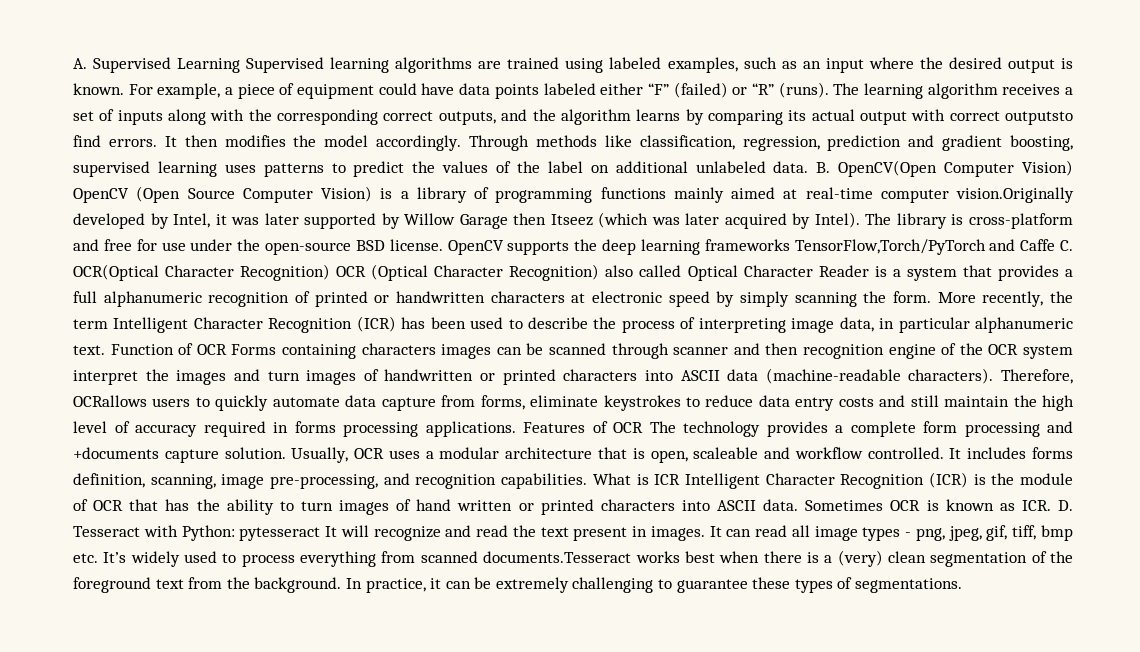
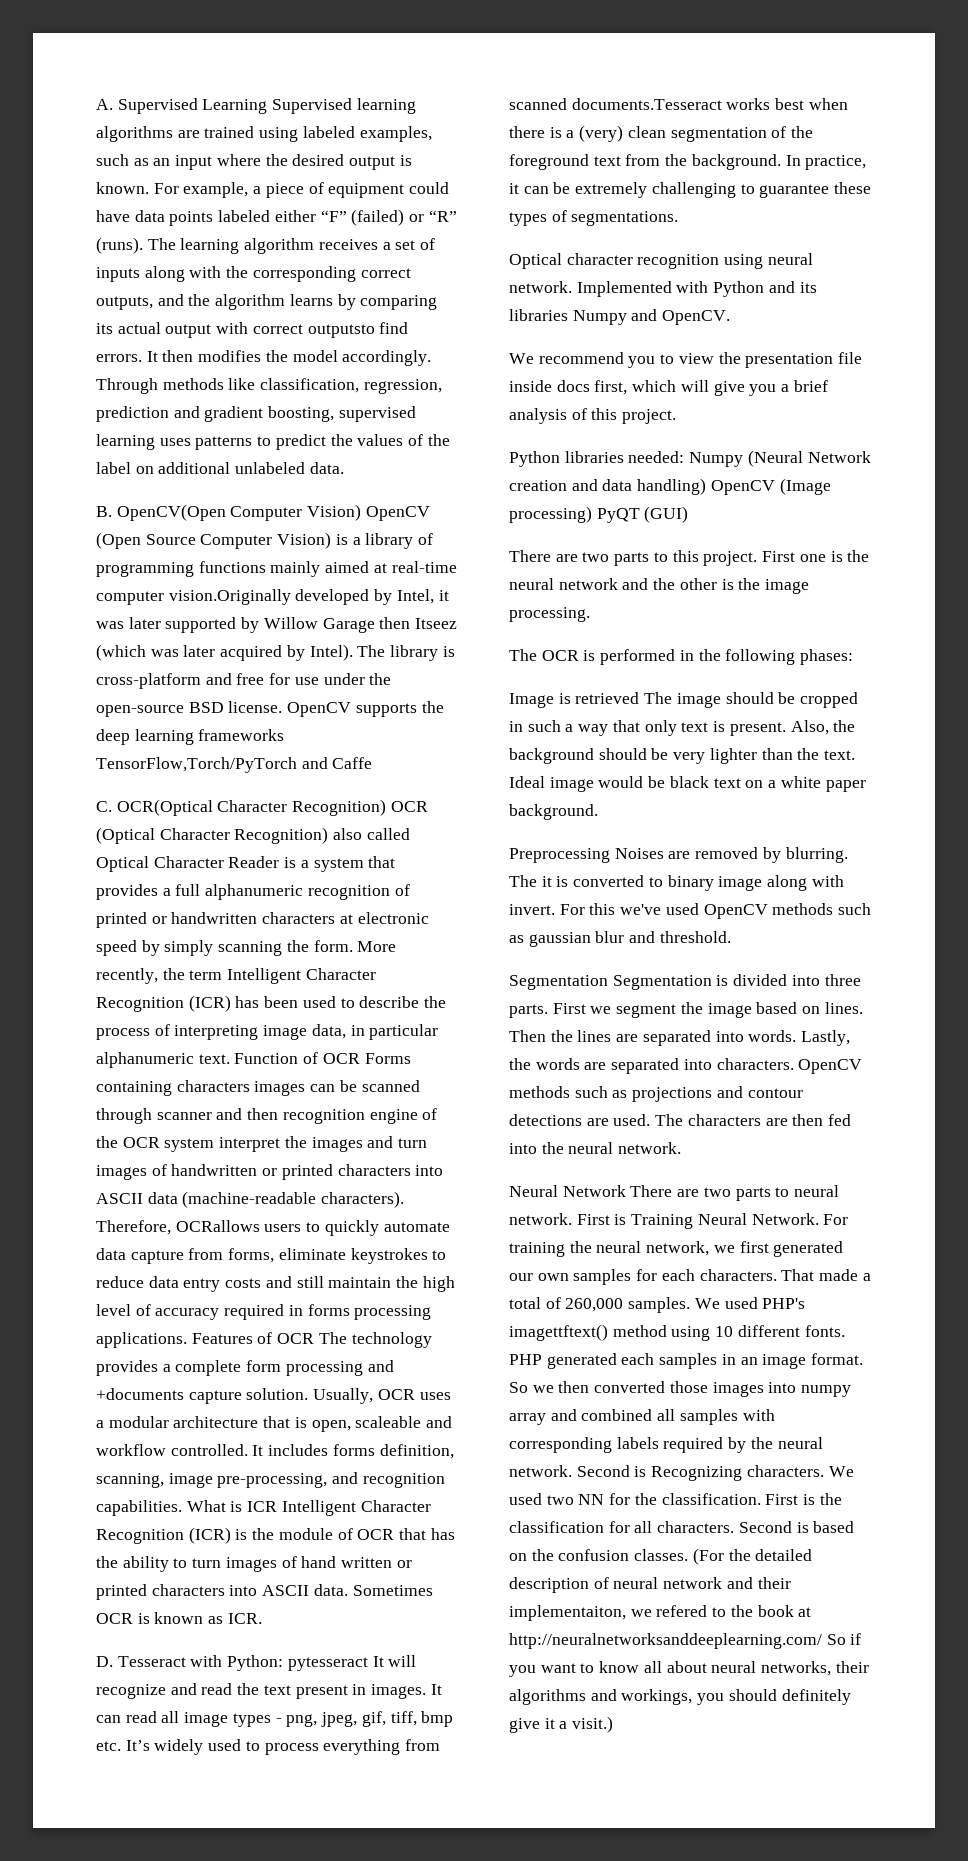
- Through methods like classification, regression, prediction and gradient boosting, supervised learning uses patterns to predict the values of the label on additional unlabeled data. B. OpenCV(Open Computer Vision) OpenCV (Open Source Computer Vision) is a library of programming functions mainly aimed at real-time computer vision.Originally developed by Intel, it was later supported by Willow Garage then Itseez (which was later acquired by Intel).
+ Through methods like classification, regression, prediction and gradient boosting, supervised learning uses patterns to predict the values of the label on additional unlabeled data.
+ B. OpenCV(Open Computer Vision) OpenCV (Open Source Computer Vision) is a library of programming functions mainly aimed at real-time computer vision.Originally developed by Intel, it was later supported by Willow Garage then Itseez (which was later acquired by Intel).
- OpenCV supports the deep learning frameworks TensorFlow,Torch/PyTorch and Caffe C. OCR(Optical Character Recognition) OCR (Optical Character Recognition) also called Optical Character Reader is a system that provides a full alphanumeric recognition of printed or handwritten characters at electronic speed by simply scanning the form.
+ OpenCV supports the deep learning frameworks TensorFlow,Torch/PyTorch and Caffe
+ C. OCR(Optical Character Recognition) OCR (Optical Character Recognition) also called Optical Character Reader is a system that provides a full alphanumeric recognition of printed or handwritten characters at electronic speed by simply scanning the form.
- Sometimes OCR is known as ICR. D. Tesseract with Python: pytesseract It will recognize and read the text present in images.
+ Sometimes OCR is known as ICR.
+ D. Tesseract with Python: pytesseract It will recognize and read the text present in images.
+ Optical character recognition using neural network. Implemented with Python and its libraries Numpy and OpenCV.
+ We recommend you to view the presentation file inside docs first, which will give you a brief analysis of this project.
+ Python libraries needed: Numpy (Neural Network creation and data handling) OpenCV (Image processing) PyQT (GUI)
+ There are two parts to this project. First one is the neural network and the other is the image processing.
+ The OCR is performed in the following phases:
+ Image is retrieved The image should be cropped in such a way that only text is present. Also, the background should be very lighter than the text. Ideal image would be black text on a white paper background.
+ Preprocessing Noises are removed by blurring. The it is converted to binary image along with invert. For this we've used OpenCV methods such as gaussian blur and threshold.
+ Segmentation Segmentation is divided into three parts. First we segment the image based on lines. Then the lines are separated into words. Lastly, the words are separated into characters. OpenCV methods such as projections and contour detections are used. The characters are then fed into the neural network.
+ Neural Network There are two parts to neural network. First is Training Neural Network. For training the neural network, we first generated our own samples for each characters. That made a total of 260,000 samples. We used PHP's imagettftext() method using 10 different fonts. PHP generated each samples in an image format. So we then converted those images into numpy array and combined all samples with corresponding labels required by the neural network. Second is Recognizing characters. We used two NN for the classification. First is the classification for all characters. Second is based on the confusion classes. (For the detailed description of neural network and their implementaiton, we refered to the book at http://neuralnetworksanddeeplearning.com/ So if you want to know all about neural networks, their algorithms and workings, you should definitely give it a visit.)

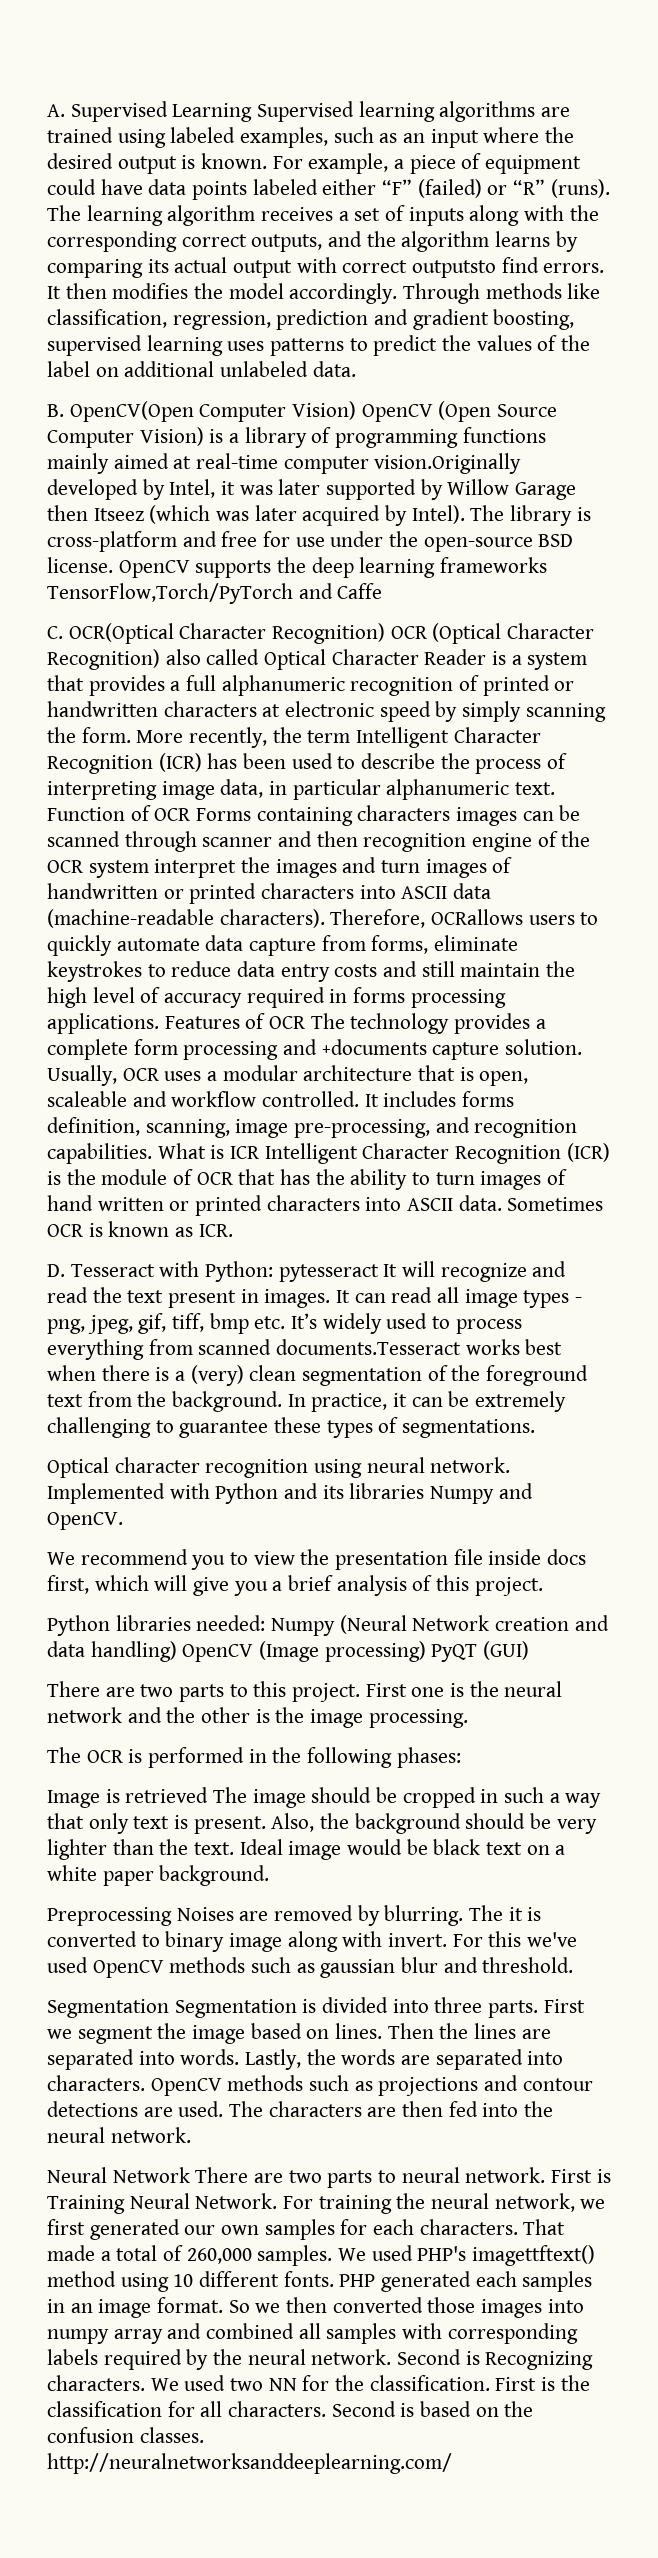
- Second is based on the confusion classes. (For the detailed description of neural network and their implementaiton, we refered to the book at http://neuralnetworksanddeeplearning.com/ So if you want to know all about neural networks, their algorithms and workings, you should definitely give it a visit.)
+ Second is based on the confusion classes. http://neuralnetworksanddeeplearning.com/

